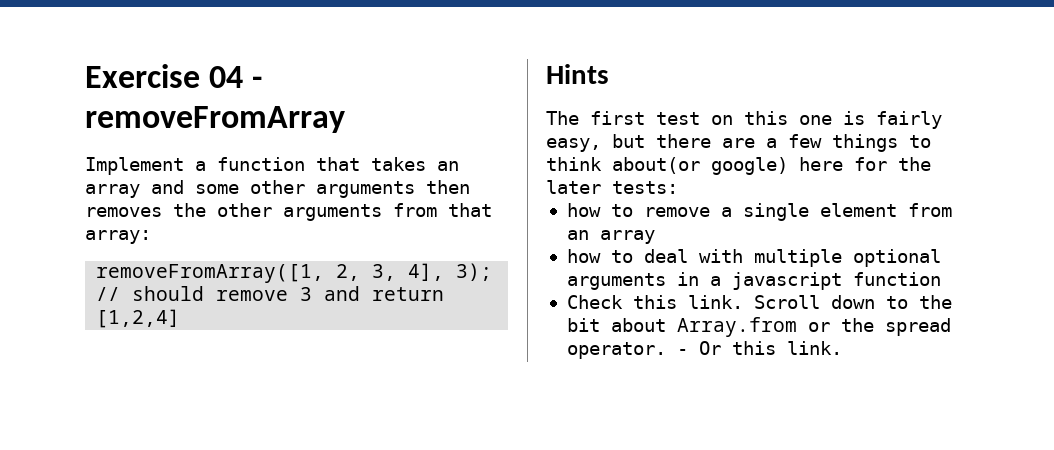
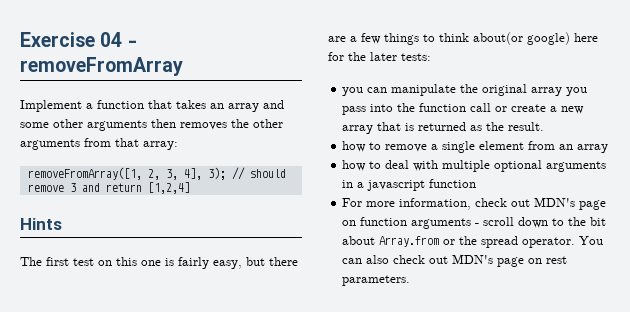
+ you can manipulate the original array you pass into the function call or create a new array that is returned as the result.
- Check this link. Scroll down to the bit about Array.from or the spread operator.
+ For more information, check out MDN's page on function arguments - scroll down to the bit about Array.from or the spread operator.
- - Or this link.
+ You can also check out MDN's page on rest parameters.

